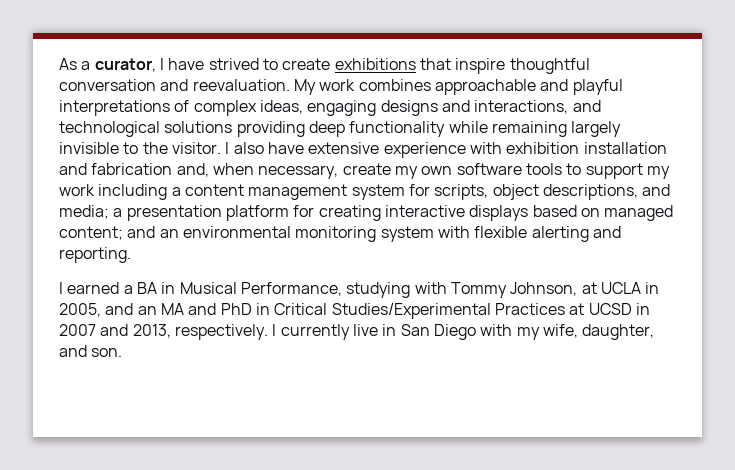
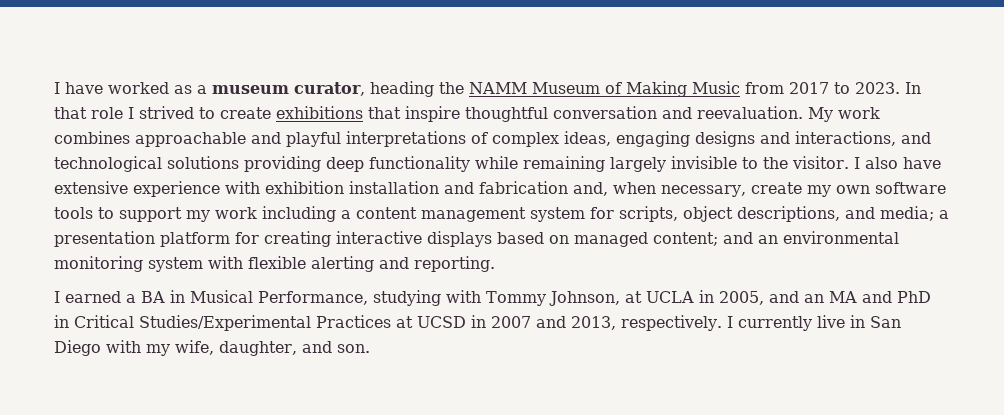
- As a curator, I have strived to create exhibitions that inspire thoughtful conversation and reevaluation.
+ I have worked as a museum curator, heading the NAMM Museum of Making Music from 2017 to 2023. In that role I strived to create exhibitions that inspire thoughtful conversation and reevaluation.

